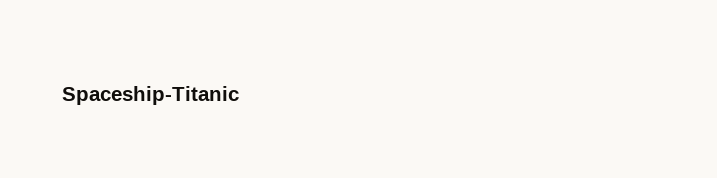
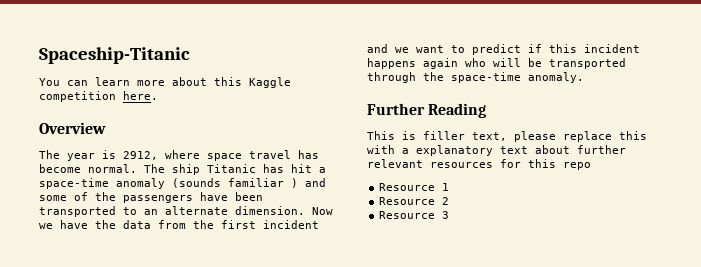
+ You can learn more about this Kaggle competition here.
+ Overview
+ The year is 2912, where space travel has become normal. The ship Titanic has hit a space-time anomaly (sounds familiar ) and some of the passengers have been transported to an alternate dimension. Now we have the data from the first incident and we want to predict if this incident happens again who will be transported through the space-time anomaly.
+ Further Reading
+ This is filler text, please replace this with a explanatory text about further relevant resources for this repo
+ Resource 1
+ Resource 2
+ Resource 3

